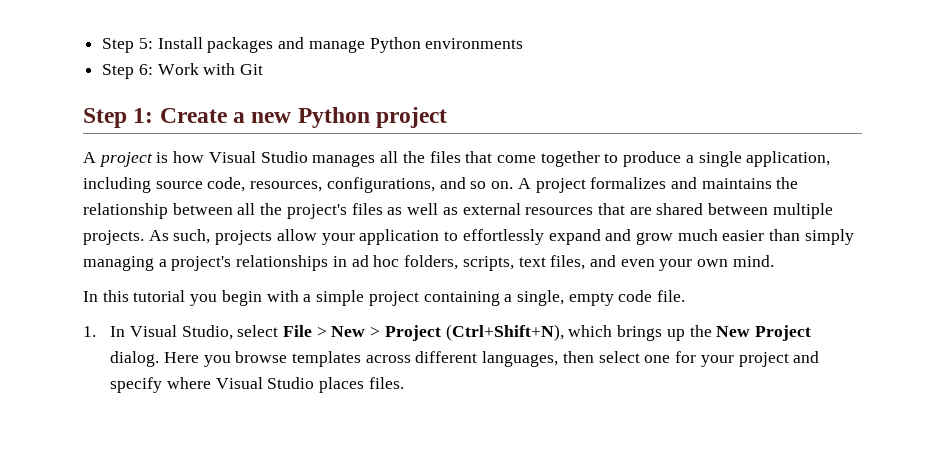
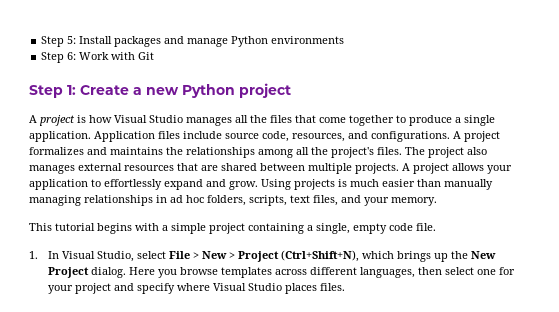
- A project is how Visual Studio manages all the files that come together to produce a single application, including source code, resources, configurations, and so on.
+ A project is how Visual Studio manages all the files that come together to produce a single application. Application files include source code, resources, and configurations.
- A project formalizes and maintains the relationship between all the project's files as well as external resources that are shared between multiple projects.
+ A project formalizes and maintains the relationships among all the project's files. The project also manages external resources that are shared between multiple projects.
- As such, projects allow your application to effortlessly expand and grow much easier than simply managing a project's relationships in ad hoc folders, scripts, text files, and even your own mind.
- In this tutorial you begin with a simple project containing a single, empty code file.
+ A project allows your application to effortlessly expand and grow. Using projects is much easier than manually managing relationships in ad hoc folders, scripts, text files, and your memory.
+ This tutorial begins with a simple project containing a single, empty code file.

